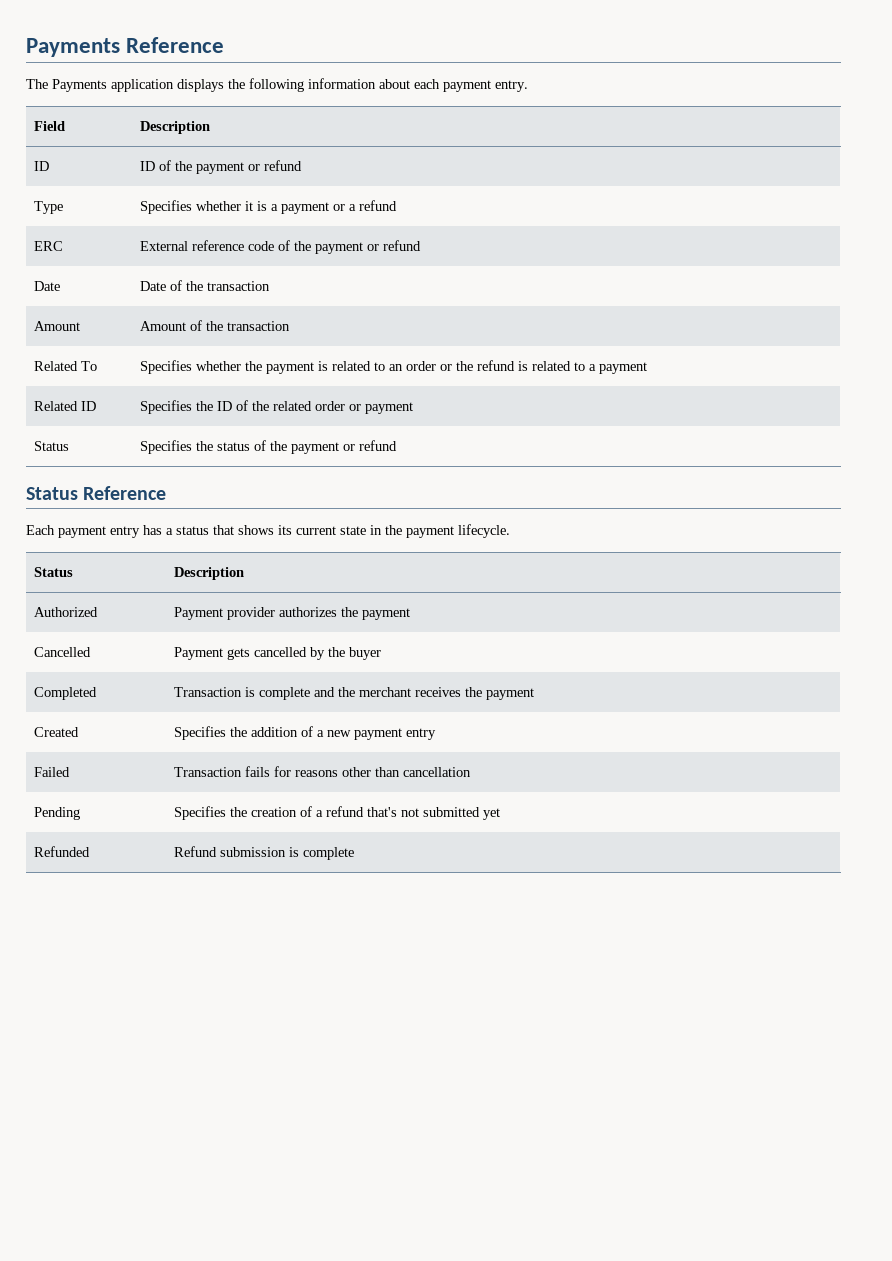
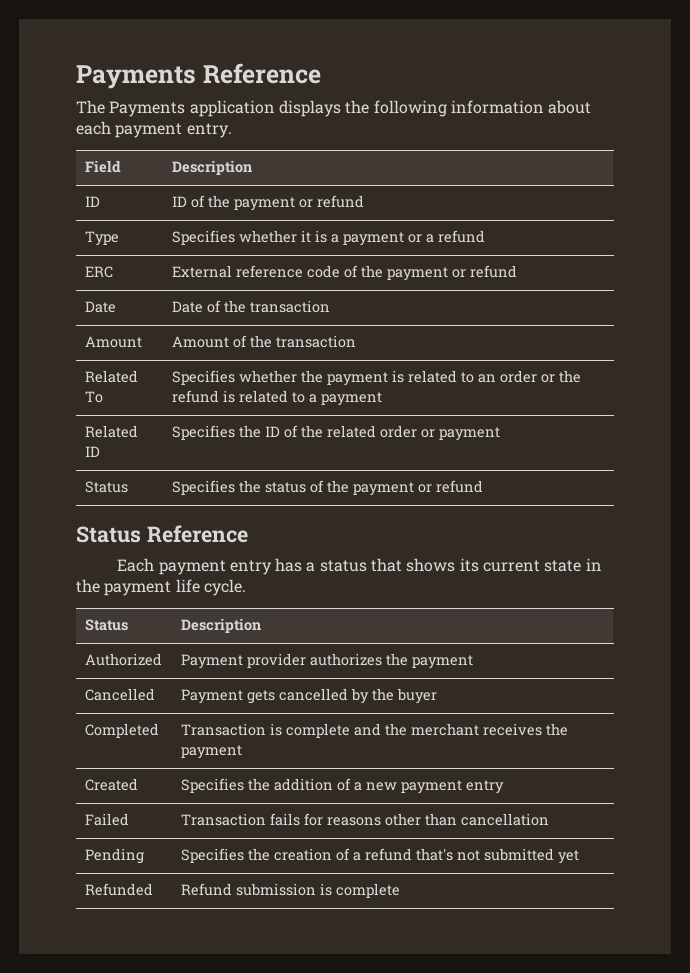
- Each payment entry has a status that shows its current state in the payment lifecycle.
+ Each payment entry has a status that shows its current state in the payment life cycle.

